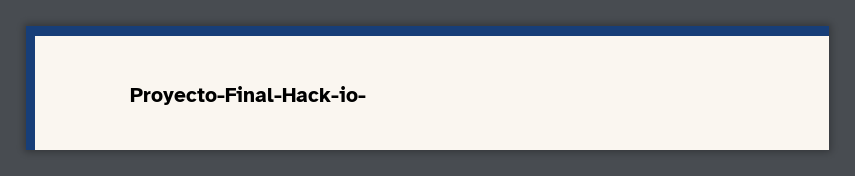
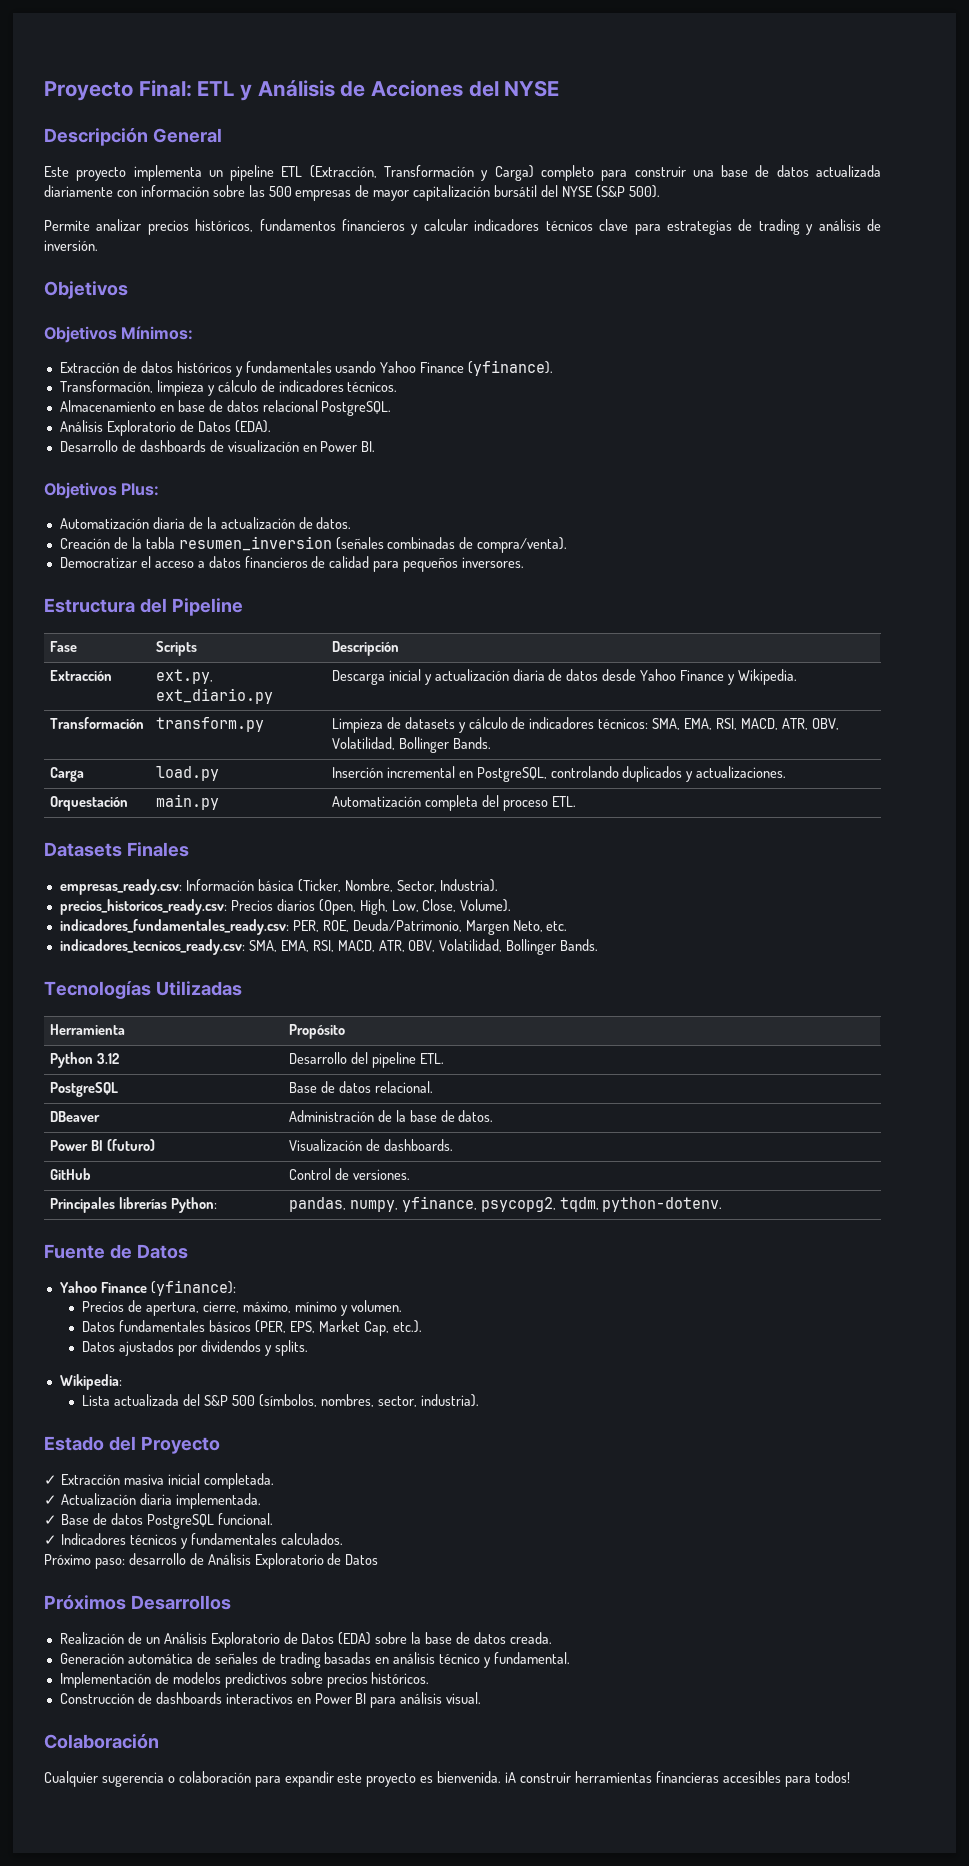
- Proyecto-Final-Hack-io-
+ Proyecto Final: ETL y Análisis de Acciones del NYSE
+ Descripción General
+ Este proyecto implementa un pipeline ETL (Extracción, Transformación y Carga) completo para construir una base de datos actualizada diariamente con información sobre las 500 empresas de mayor capitalización bursátil del NYSE (S&P 500).
+ Permite analizar precios históricos, fundamentos financieros y calcular indicadores técnicos clave para estrategias de trading y análisis de inversión.
+ Objetivos
+ Objetivos Mínimos:
+ Extracción de datos históricos y fundamentales usando Yahoo Finance (yfinance).
+ Transformación, limpieza y cálculo de indicadores técnicos.
+ Almacenamiento en base de datos relacional PostgreSQL.
+ Análisis Exploratorio de Datos (EDA).
+ Desarrollo de dashboards de visualización en Power BI.
+ Objetivos Plus:
+ Automatización diaria de la actualización de datos.
+ Creación de la tabla resumen_inversion (señales combinadas de compra/venta).
+ Democratizar el acceso a datos financieros de calidad para pequeños inversores.
+ Estructura del Pipeline
+ Fase | Scripts | Descripción
+ Extracción | ext.py, ext_diario.py | Descarga inicial y actualización diaria de datos desde Yahoo Finance y Wikipedia.
+ Transformación | transform.py | Limpieza de datasets y cálculo de indicadores técnicos: SMA, EMA, RSI, MACD, ATR, OBV, Volatilidad, Bollinger Bands.
+ Carga | load.py | Inserción incremental en PostgreSQL, controlando duplicados y actualizaciones.
+ Orquestación | main.py | Automatización completa del proceso ETL.
+ Datasets Finales
+ empresas_ready.csv: Información básica (Ticker, Nombre, Sector, Industria).
+ precios_historicos_ready.csv: Precios diarios (Open, High, Low, Close, Volume).
+ indicadores_fundamentales_ready.csv: PER, ROE, Deuda/Patrimonio, Margen Neto, etc.
+ indicadores_tecnicos_ready.csv: SMA, EMA, RSI, MACD, ATR, OBV, Volatilidad, Bollinger Bands.
+ Tecnologías Utilizadas
+ Herramienta | Propósito
+ Python 3.12 | Desarrollo del pipeline ETL.
+ PostgreSQL | Base de datos relacional.
+ DBeaver | Administración de la base de datos.
+ Power BI (futuro) | Visualización de dashboards.
+ GitHub | Control de versiones.
+ Principales librerías Python: | pandas, numpy, yfinance, psycopg2, tqdm, python-dotenv.
+ Fuente de Datos
+ Yahoo Finance (yfinance):
+ Precios de apertura, cierre, máximo, mínimo y volumen.
+ Datos fundamentales básicos (PER, EPS, Market Cap, etc.).
+ Datos ajustados por dividendos y splits.
+ Wikipedia:
+ Lista actualizada del S&P 500 (símbolos, nombres, sector, industria).
+ Estado del Proyecto
+ ✓ Extracción masiva inicial completada.
+ ✓ Actualización diaria implementada.
+ ✓ Base de datos PostgreSQL funcional.
+ ✓ Indicadores técnicos y fundamentales calculados.
+ Próximo paso: desarrollo de Análisis Exploratorio de Datos
+ Próximos Desarrollos
+ Realización de un Análisis Exploratorio de Datos (EDA) sobre la base de datos creada.
+ Generación automática de señales de trading basadas en análisis técnico y fundamental.
+ Implementación de modelos predictivos sobre precios históricos.
+ Construcción de dashboards interactivos en Power BI para análisis visual.
+ Colaboración
+ Cualquier sugerencia o colaboración para expandir este proyecto es bienvenida. ¡A construir herramientas financieras accesibles para todos!

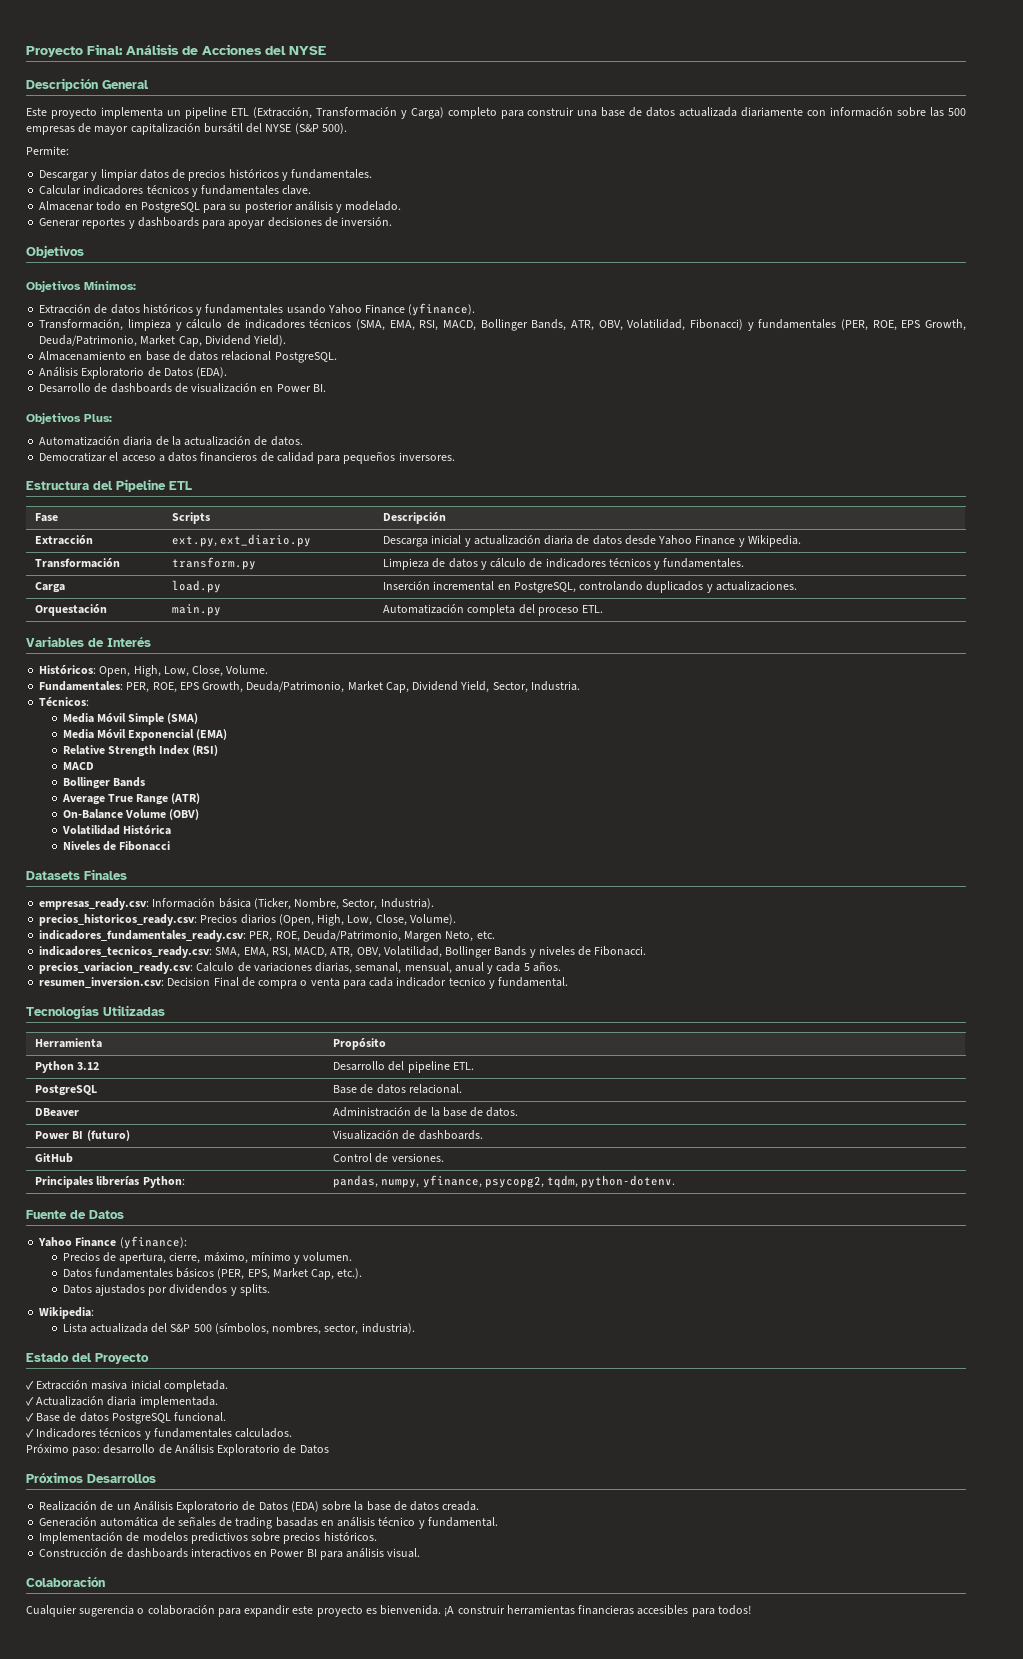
- Proyecto Final: ETL y Análisis de Acciones del NYSE
+ Proyecto Final: Análisis de Acciones del NYSE
- Permite analizar precios históricos, fundamentos financieros y calcular indicadores técnicos clave para estrategias de trading y análisis de inversión.
+ Permite:
+ Descargar y limpiar datos de precios históricos y fundamentales.
+ Calcular indicadores técnicos y fundamentales clave.
+ Almacenar todo en PostgreSQL para su posterior análisis y modelado.
+ Generar reportes y dashboards para apoyar decisiones de inversión.
- Transformación, limpieza y cálculo de indicadores técnicos.
+ Transformación, limpieza y cálculo de indicadores técnicos (SMA, EMA, RSI, MACD, Bollinger Bands, ATR, OBV, Volatilidad, Fibonacci) y fundamentales (PER, ROE, EPS Growth, Deuda/Patrimonio, Market Cap, Dividend Yield).
- Creación de la tabla resumen_inversion (señales combinadas de compra/venta).
- Estructura del Pipeline
+ Estructura del Pipeline ETL
- Transformación | transform.py | Limpieza de datasets y cálculo de indicadores técnicos: SMA, EMA, RSI, MACD, ATR, OBV, Volatilidad, Bollinger Bands.
+ Transformación | transform.py | Limpieza de datos y cálculo de indicadores técnicos y fundamentales.
+ Variables de Interés
+ Históricos: Open, High, Low, Close, Volume.
+ Fundamentales: PER, ROE, EPS Growth, Deuda/Patrimonio, Market Cap, Dividend Yield, Sector, Industria.
+ Técnicos:
+ Media Móvil Simple (SMA)
+ Media Móvil Exponencial (EMA)
+ Relative Strength Index (RSI)
+ MACD
+ Bollinger Bands
+ Average True Range (ATR)
+ On-Balance Volume (OBV)
+ Volatilidad Histórica
+ Niveles de Fibonacci
- indicadores_tecnicos_ready.csv: SMA, EMA, RSI, MACD, ATR, OBV, Volatilidad, Bollinger Bands.
+ indicadores_tecnicos_ready.csv: SMA, EMA, RSI, MACD, ATR, OBV, Volatilidad, Bollinger Bands y niveles de Fibonacci.
+ precios_variacion_ready.csv: Calculo de variaciones diarias, semanal, mensual, anual y cada 5 años.
+ resumen_inversion.csv: Decision Final de compra o venta para cada indicador tecnico y fundamental.

